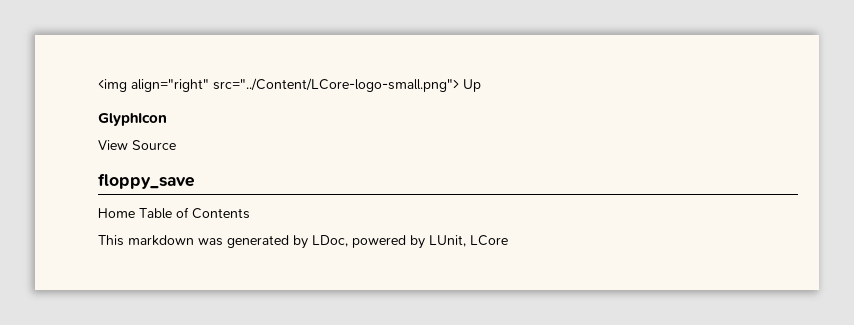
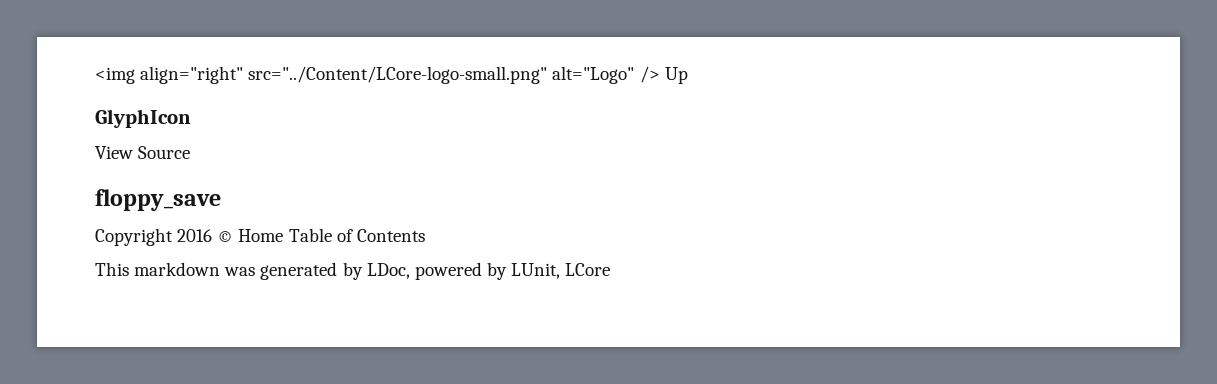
- <img align="right" src="../Content/LCore-logo-small.png"> Up
+ <img align="right" src="../Content/LCore-logo-small.png" alt="Logo" /> Up
- Home Table of Contents
+ Copyright 2016 © Home Table of Contents

